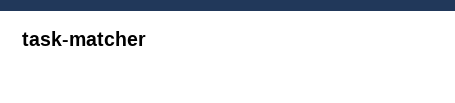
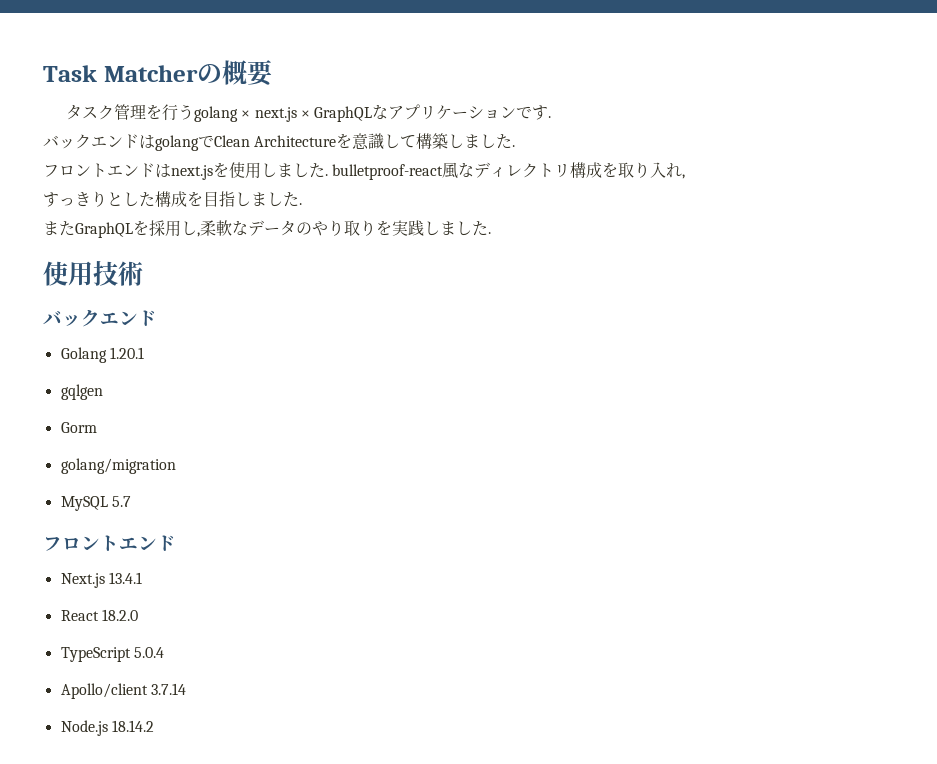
- task-matcher
+ Task Matcherの概要
+ タスク管理を行うgolang × next.js × GraphQLなアプリケーションです.
+ バックエンドはgolangでClean Architectureを意識して構築しました.
+ フロントエンドはnext.jsを使用しました. bulletproof-react風なディレクトリ構成を取り入れ,
+ すっきりとした構成を目指しました.
+ またGraphQLを採用し,柔軟なデータのやり取りを実践しました.
+ 使用技術
+ バックエンド
+ Golang 1.20.1
+ gqlgen
+ Gorm
+ golang/migration
+ MySQL 5.7
+ フロントエンド
+ Next.js 13.4.1
+ React 18.2.0
+ TypeScript 5.0.4
+ Apollo/client 3.7.14
+ Node.js 18.14.2

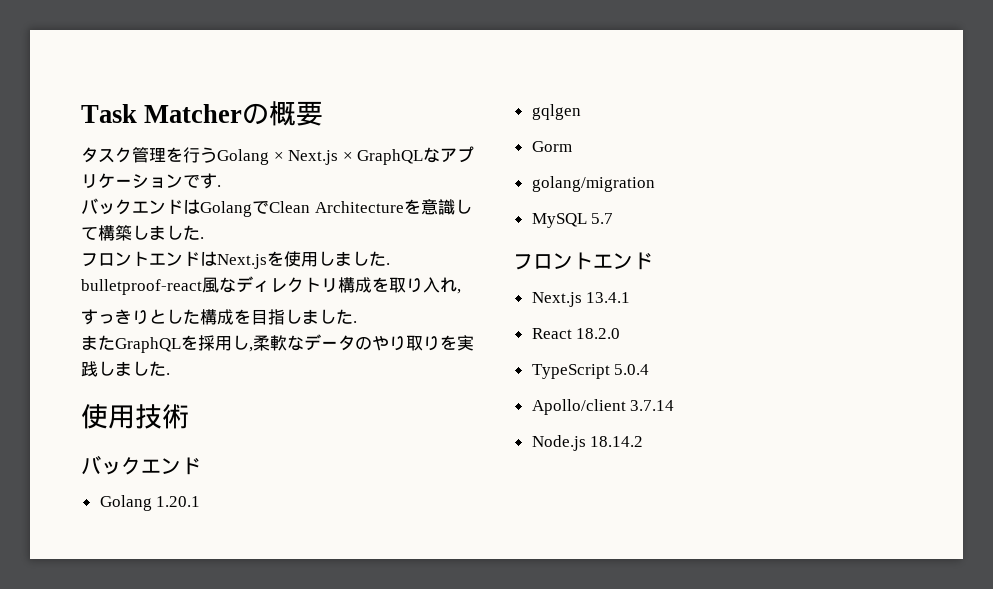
- タスク管理を行うgolang × next.js × GraphQLなアプリケーションです.
+ タスク管理を行うGolang × Next.js × GraphQLなアプリケーションです.
- バックエンドはgolangでClean Architectureを意識して構築しました.
+ バックエンドはGolangでClean Architectureを意識して構築しました.
- フロントエンドはnext.jsを使用しました. bulletproof-react風なディレクトリ構成を取り入れ,
+ フロントエンドはNext.jsを使用しました. bulletproof-react風なディレクトリ構成を取り入れ,

